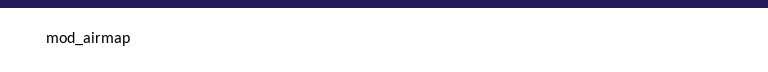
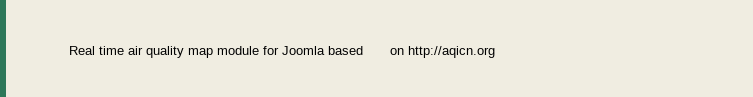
- mod_airmap
+ Real time air quality map module for Joomla based on http://aqicn.org

